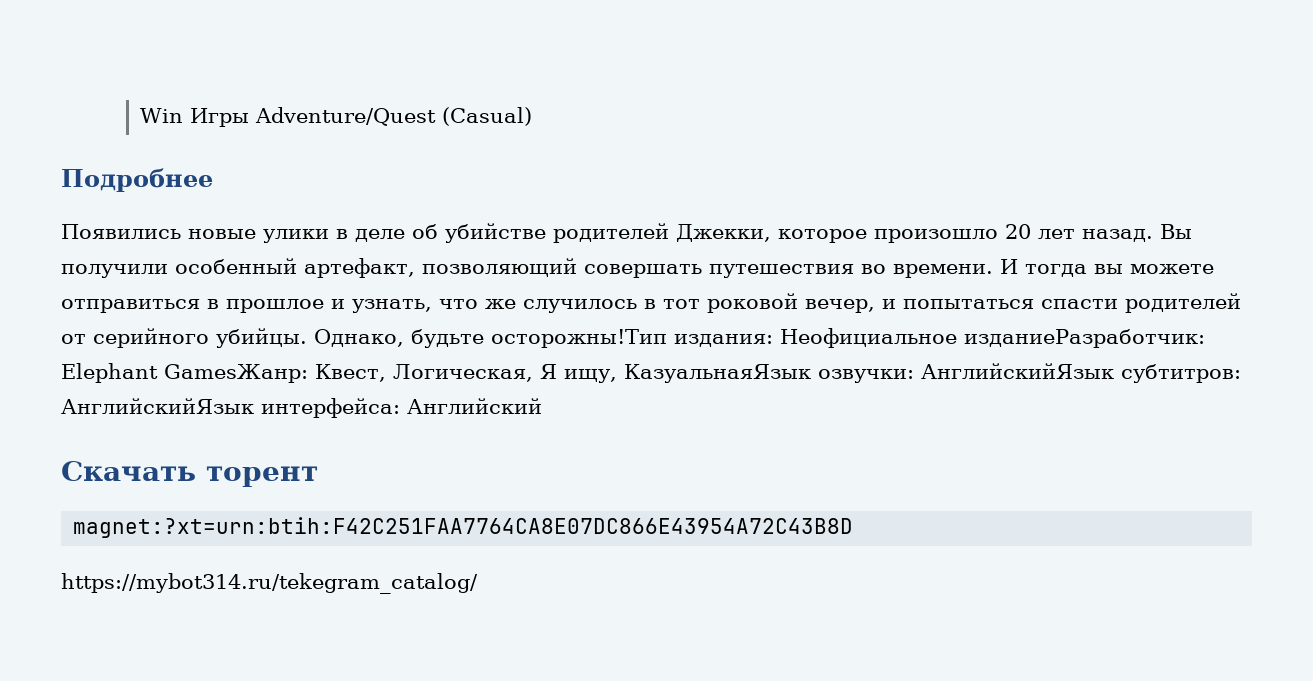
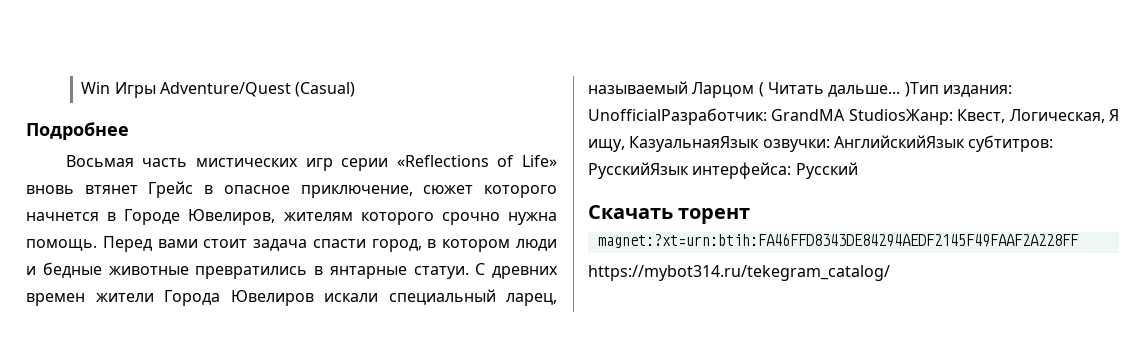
- Появились новые улики в деле об убийстве родителей Джекки, которое произошло 20 лет назад. Вы получили особенный артефакт, позволяющий совершать путешествия во времени. И тогда вы можете отправиться в прошлое и узнать, что же случилось в тот роковой вечер, и попытаться спасти родителей от серийного убийцы. Однако, будьте осторожны!Тип издания: Неофициальное изданиеРазработчик: Elephant GamesЖанр: Квест, Логическая, Я ищу, КазуальнаяЯзык озвучки: АнглийскийЯзык субтитров: АнглийскийЯзык интерфейса: Английский
+ Восьмая часть мистических игр серии «Reflections of Life» вновь втянет Грейс в опасное приключение, сюжет которого начнется в Городе Ювелиров, жителям которого срочно нужна помощь. Перед вами стоит задача спасти город, в котором люди и бедные животные превратились в янтарные статуи. С древних времен жители Города Ювелиров искали специальный ларец, называемый Ларцом ( Читать дальше... )Тип издания: UnofficialРазработчик: GrandMA StudiosЖанр: Квест, Логическая, Я ищу, КазуальнаяЯзык озвучки: АнглийскийЯзык субтитров: РусскийЯзык интерфейса: Русский
- magnet:?xt=urn:btih:F42C251FAA7764CA8E07DC866E43954A72C43B8D
+ magnet:?xt=urn:btih:FA46FFD8343DE84294AEDF2145F49FAAF2A228FF

